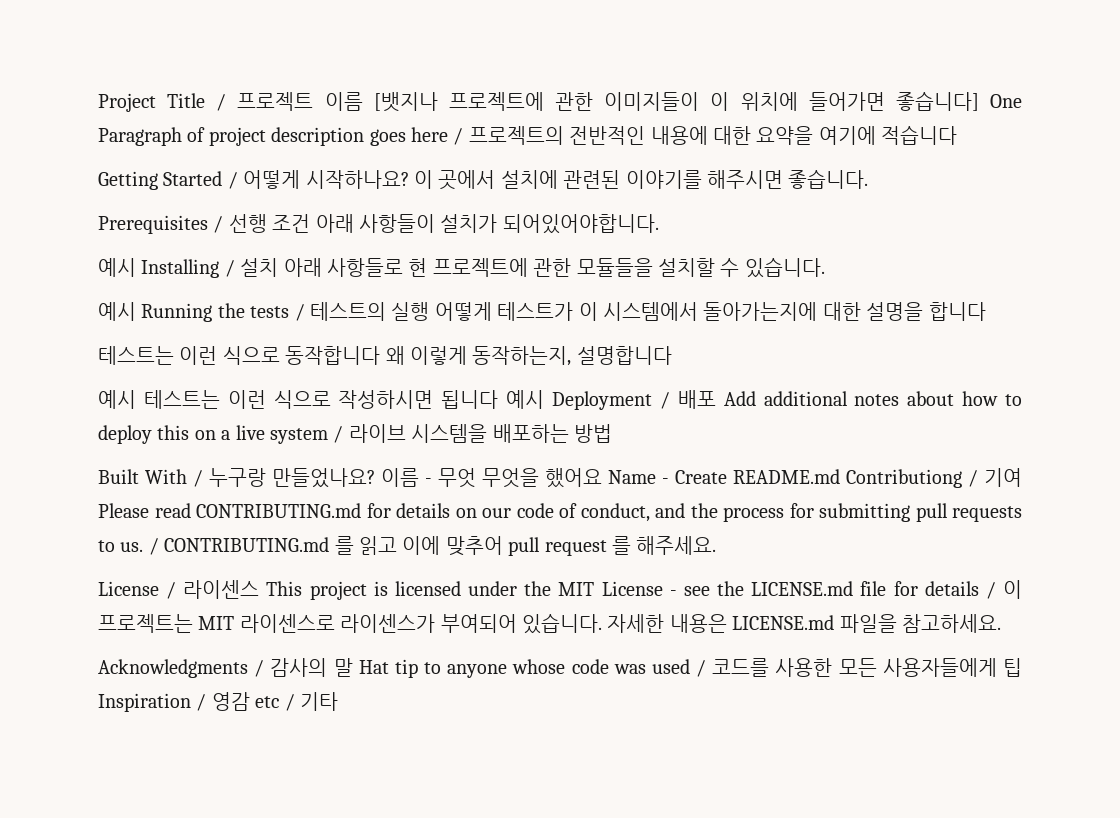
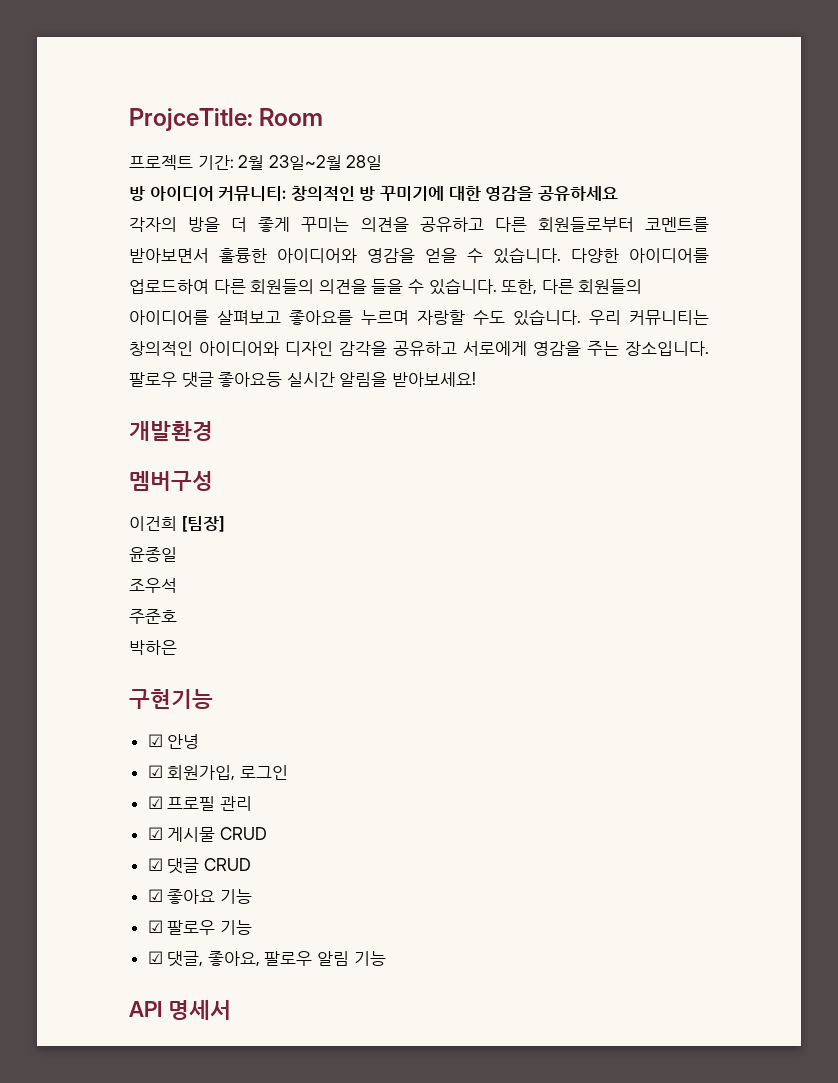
- Project Title / 프로젝트 이름 [뱃지나 프로젝트에 관한 이미지들이 이 위치에 들어가면 좋습니다] One Paragraph of project description goes here / 프로젝트의 전반적인 내용에 대한 요약을 여기에 적습니다
- Getting Started / 어떻게 시작하나요? 이 곳에서 설치에 관련된 이야기를 해주시면 좋습니다.
- Prerequisites / 선행 조건 아래 사항들이 설치가 되어있어야합니다.
- 예시 Installing / 설치 아래 사항들로 현 프로젝트에 관한 모듈들을 설치할 수 있습니다.
- 예시 Running the tests / 테스트의 실행 어떻게 테스트가 이 시스템에서 돌아가는지에 대한 설명을 합니다
- 테스트는 이런 식으로 동작합니다 왜 이렇게 동작하는지, 설명합니다
- 예시 테스트는 이런 식으로 작성하시면 됩니다 예시 Deployment / 배포 Add additional notes about how to deploy this on a live system / 라이브 시스템을 배포하는 방법
- Built With / 누구랑 만들었나요? 이름 - 무엇 무엇을 했어요 Name - Create README.md Contributiong / 기여 Please read CONTRIBUTING.md for details on our code of conduct, and the process for submitting pull requests to us. / CONTRIBUTING.md 를 읽고 이에 맞추어 pull request 를 해주세요.
- License / 라이센스 This project is licensed under the MIT License - see the LICENSE.md file for details / 이 프로젝트는 MIT 라이센스로 라이센스가 부여되어 있습니다. 자세한 내용은 LICENSE.md 파일을 참고하세요.
- Acknowledgments / 감사의 말 Hat tip to anyone whose code was used / 코드를 사용한 모든 사용자들에게 팁 Inspiration / 영감 etc / 기타
+ ProjceTitle: Room
+ 프로젝트 기간: 2월 23일~2월 28일
+ 방 아이디어 커뮤니티: 창의적인 방 꾸미기에 대한 영감을 공유하세요
+ 각자의 방을 더 좋게 꾸미는 의견을 공유하고 다른 회원들로부터 코멘트를 받아보면서 훌륭한 아이디어와 영감을 얻을 수 있습니다. 다양한 아이디어를 업로드하여 다른 회원들의 의견을 들을 수 있습니다. 또한, 다른 회원들의 아이디어를 살펴보고 좋아요를 누르며 자랑할 수도 있습니다. 우리 커뮤니티는 창의적인 아이디어와 디자인 감각을 공유하고 서로에게 영감을 주는 장소입니다. 팔로우 댓글 좋아요등 실시간 알림을 받아보세요!
+ 개발환경
+ 멤버구성
+ 이건희 [팀장]
+ 윤종일
+ 조우석
+ 주준호
+ 박하은
+ 구현기능
+ ☑ 안녕
+ ☑ 회원가입, 로그인
+ ☑ 프로필 관리
+ ☑ 게시물 CRUD
+ ☑ 댓글 CRUD
+ ☑ 좋아요 기능
+ ☑ 팔로우 기능
+ ☑ 댓글, 좋아요, 팔로우 알림 기능
+ API 명세서

